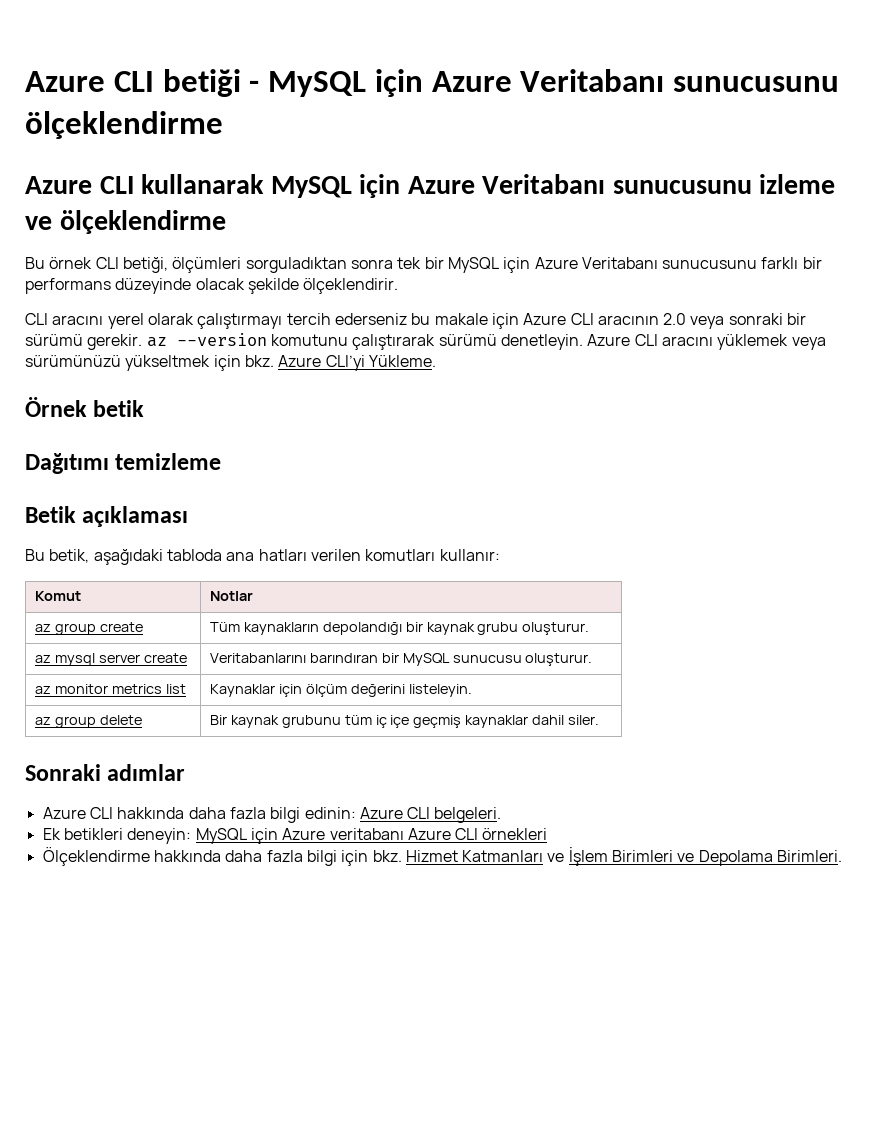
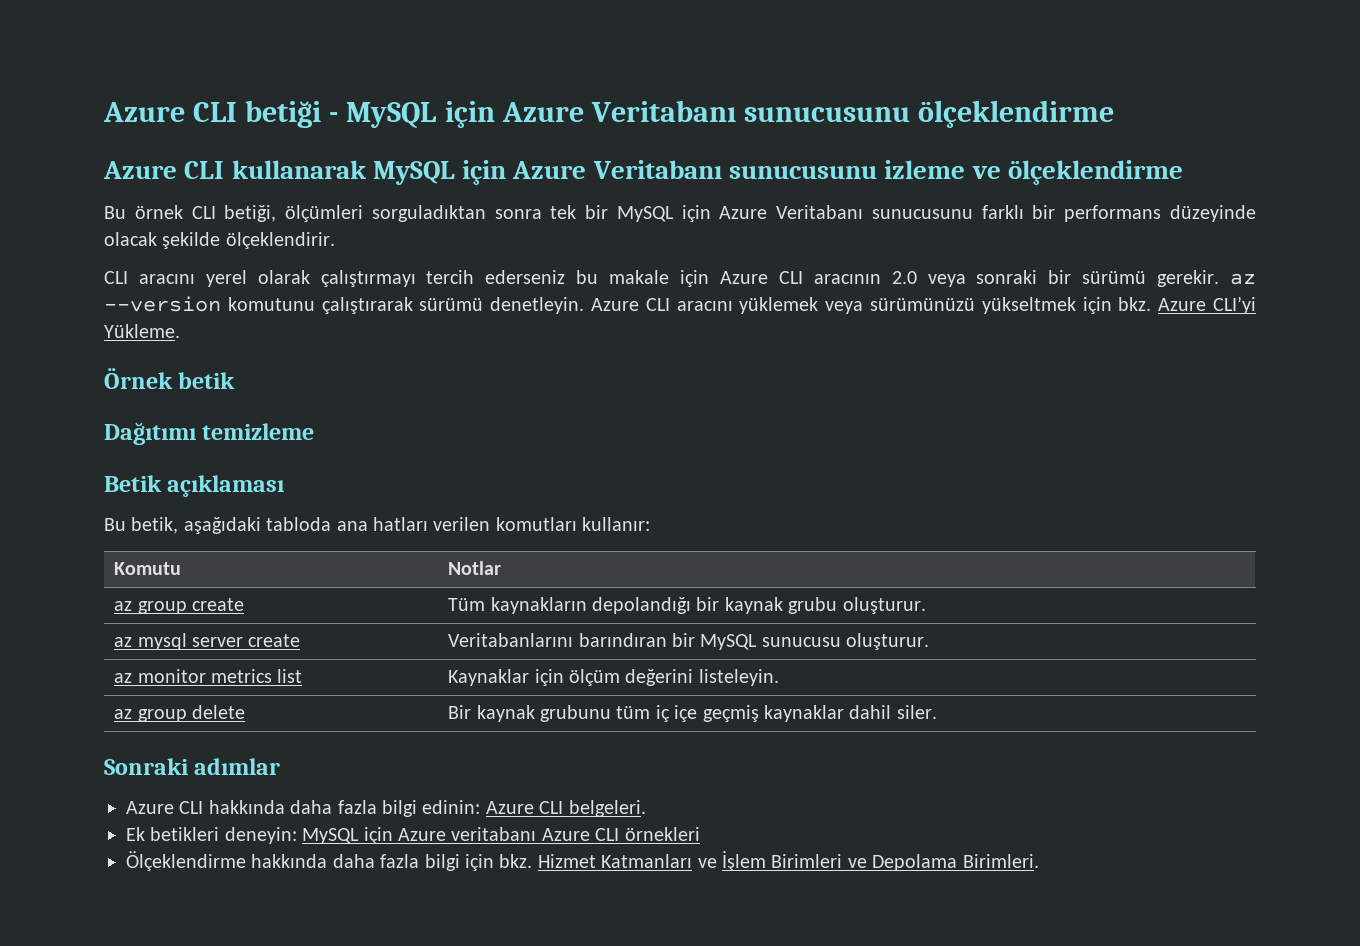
- Komut | Notlar
+ Komutu | Notlar

